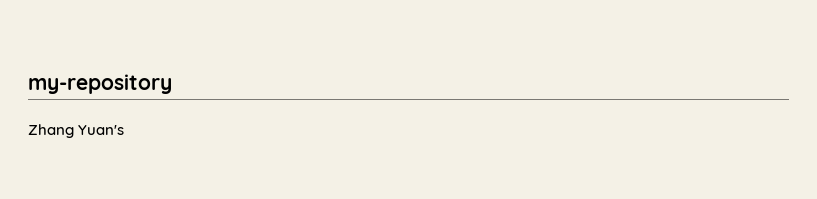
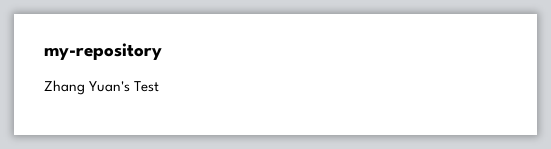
- Zhang Yuan's
+ Zhang Yuan's Test

